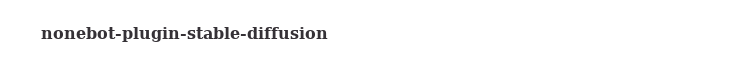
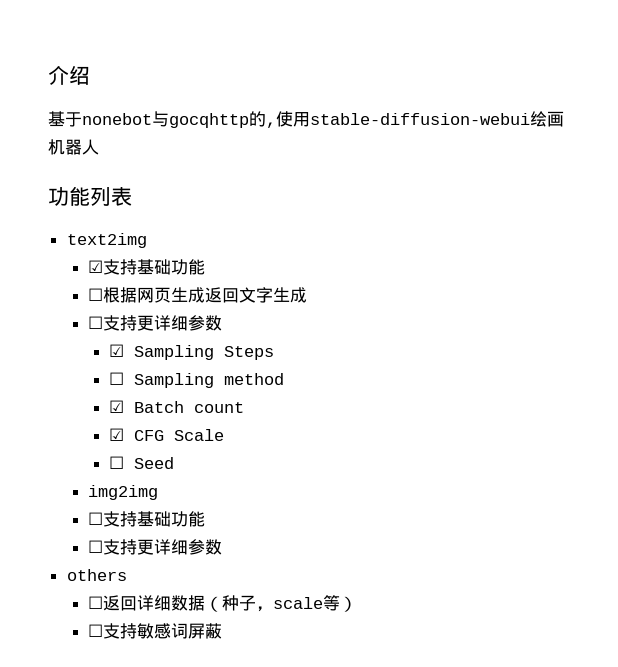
- nonebot-plugin-stable-diffusion
+ 介绍
+ 基于nonebot与gocqhttp的,使用stable-diffusion-webui绘画机器人
+ 功能列表
+ text2img
+ ☑支持基础功能
+ ☐根据网页生成返回文字生成
+ ☐支持更详细参数
+ ☑ Sampling Steps
+ ☐ Sampling method
+ ☑ Batch count
+ ☑ CFG Scale
+ ☐ Seed
+ img2img
+ ☐支持基础功能
+ ☐支持更详细参数
+ others
+ ☐返回详细数据（种子，scale等）
+ ☐支持敏感词屏蔽

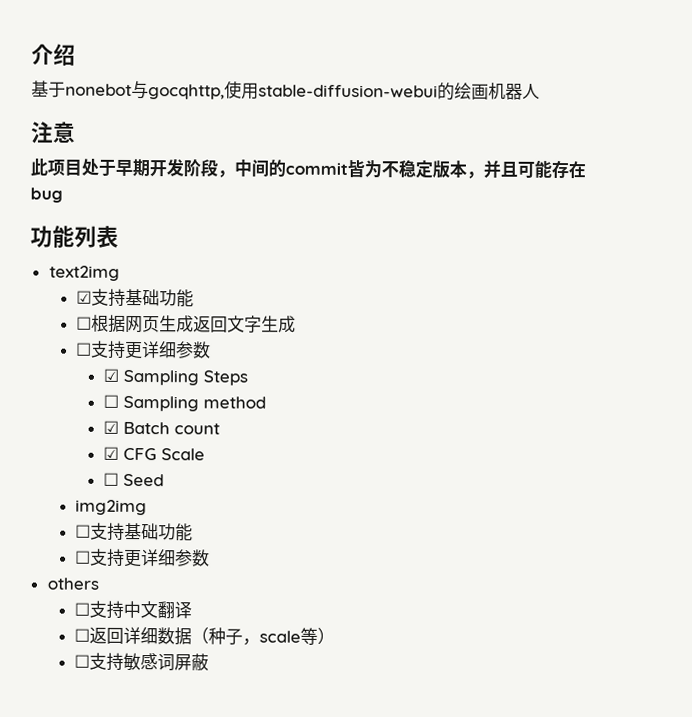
- 基于nonebot与gocqhttp的,使用stable-diffusion-webui绘画机器人
+ 基于nonebot与gocqhttp,使用stable-diffusion-webui的绘画机器人
+ 注意
+ 此项目处于早期开发阶段，中间的commit皆为不稳定版本，并且可能存在bug
+ ☐支持中文翻译

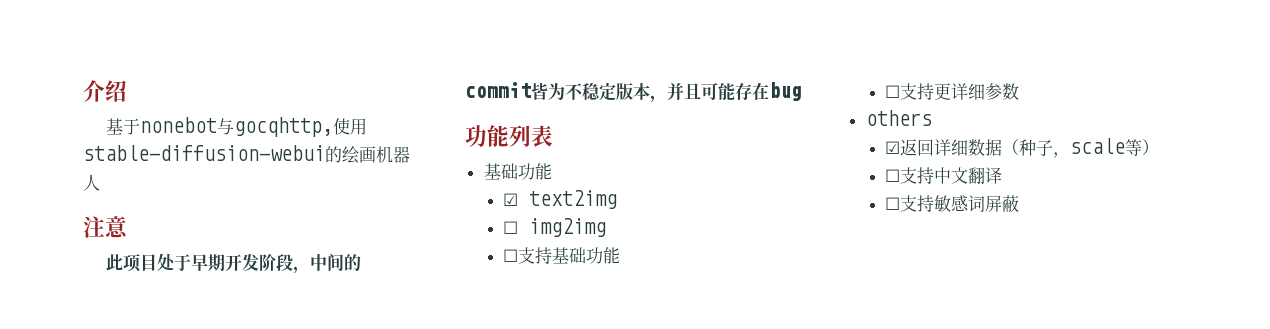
  功能列表
- text2img
- ☑支持基础功能
- ☐根据网页生成返回文字生成
- ☐支持更详细参数
- ☑ Sampling Steps
- ☐ Sampling method
- ☑ Batch count
- ☑ CFG Scale
- ☐ Seed
- img2img
+ 基础功能
+ ☑ text2img
+ ☐ img2img
- ☐支持中文翻译
- ☐返回详细数据（种子，scale等）
+ ☑返回详细数据（种子，scale等）
+ ☐支持中文翻译

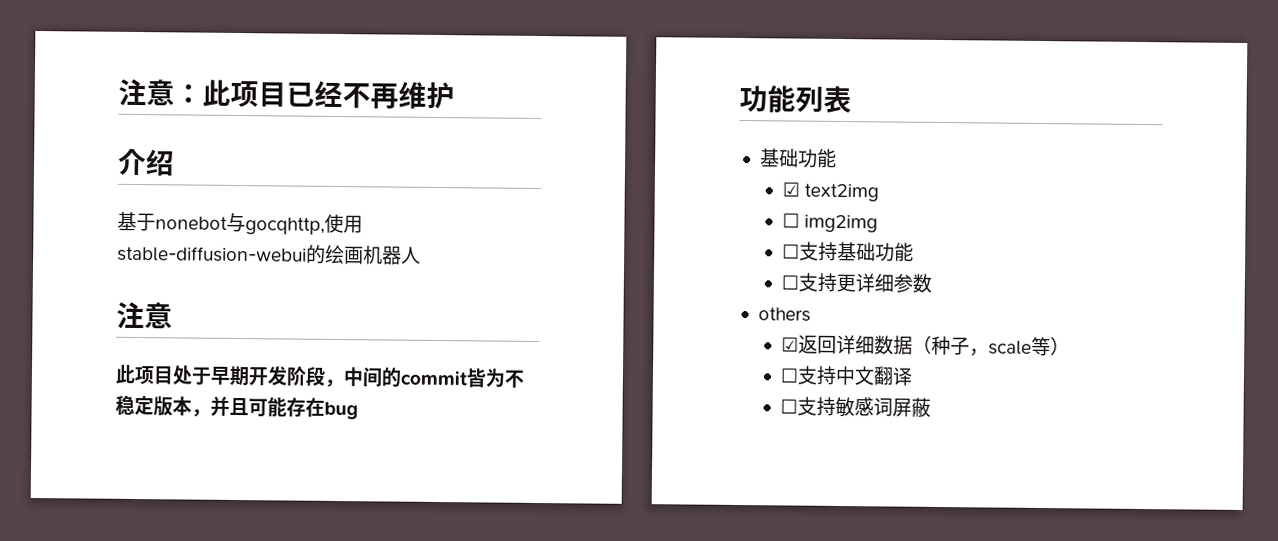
+ 注意：此项目已经不再维护

